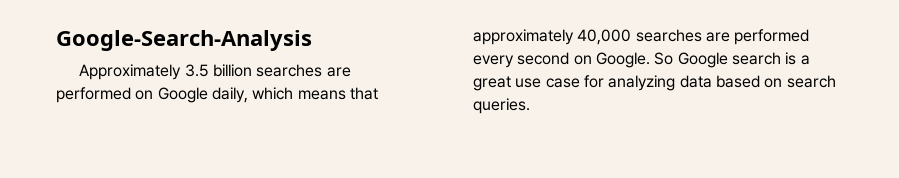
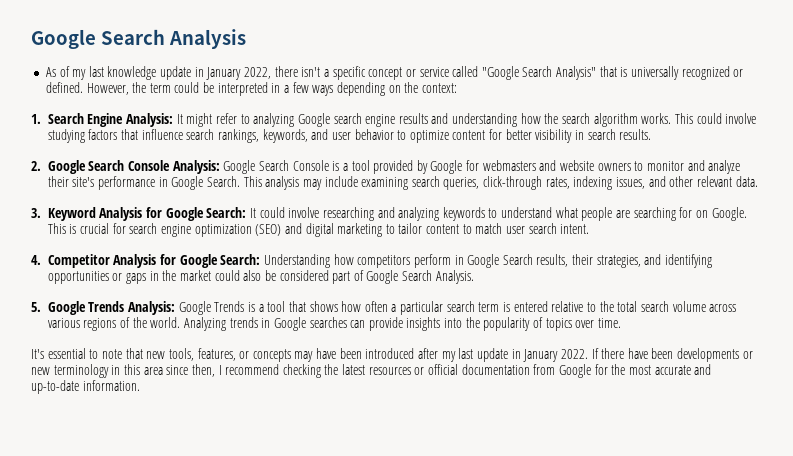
- Google-Search-Analysis
- Approximately 3.5 billion searches are performed on Google daily, which means that approximately 40,000 searches are performed every second on Google. So Google search is a great use case for analyzing data based on search queries.
+ Google Search Analysis
+ As of my last knowledge update in January 2022, there isn't a specific concept or service called "Google Search Analysis" that is universally recognized or defined. However, the term could be interpreted in a few ways depending on the context:
+ 1. Search Engine Analysis: It might refer to analyzing Google search engine results and understanding how the search algorithm works. This could involve studying factors that influence search rankings, keywords, and user behavior to optimize content for better visibility in search results.
+ 2. Google Search Console Analysis: Google Search Console is a tool provided by Google for webmasters and website owners to monitor and analyze their site's performance in Google Search. This analysis may include examining search queries, click-through rates, indexing issues, and other relevant data.
+ 3. Keyword Analysis for Google Search: It could involve researching and analyzing keywords to understand what people are searching for on Google. This is crucial for search engine optimization (SEO) and digital marketing to tailor content to match user search intent.
+ 4. Competitor Analysis for Google Search: Understanding how competitors perform in Google Search results, their strategies, and identifying opportunities or gaps in the market could also be considered part of Google Search Analysis.
+ 5. Google Trends Analysis: Google Trends is a tool that shows how often a particular search term is entered relative to the total search volume across various regions of the world. Analyzing trends in Google searches can provide insights into the popularity of topics over time.
+ It's essential to note that new tools, features, or concepts may have been introduced after my last update in January 2022. If there have been developments or new terminology in this area since then, I recommend checking the latest resources or official documentation from Google for the most accurate and up-to-date information.

